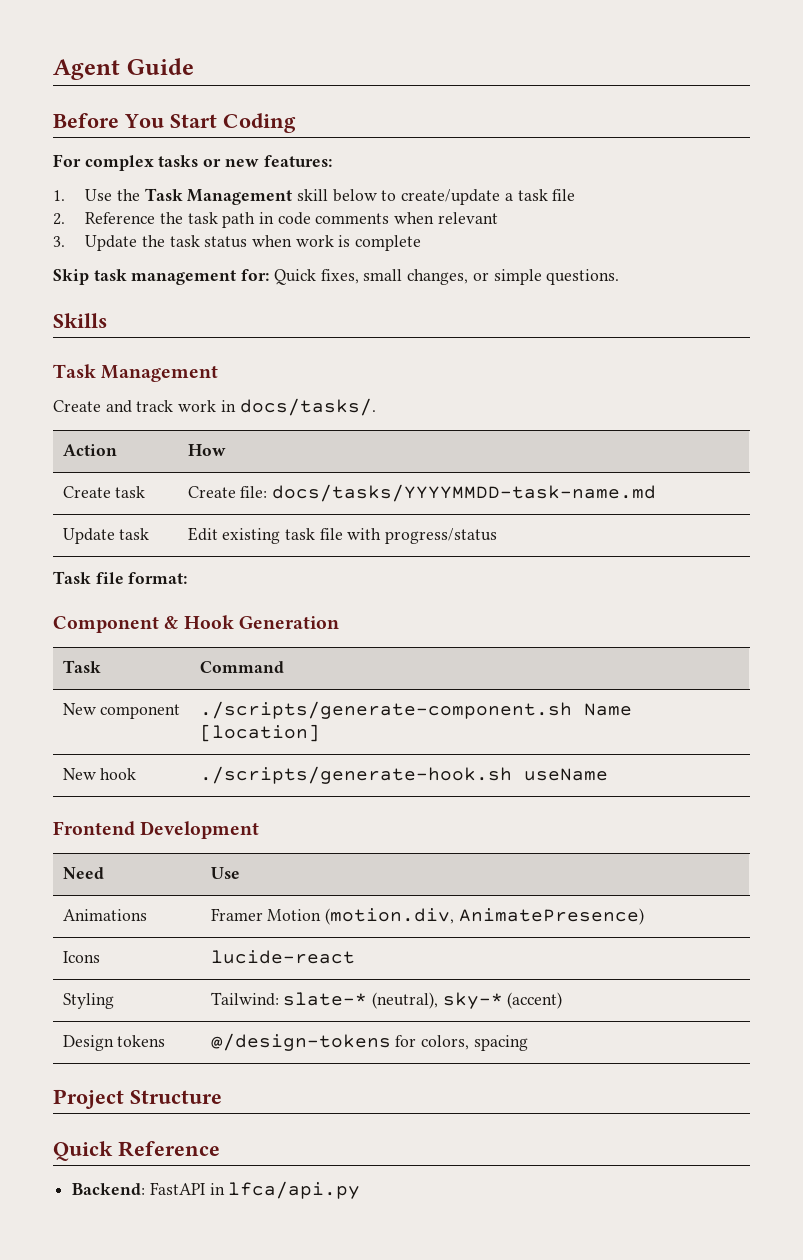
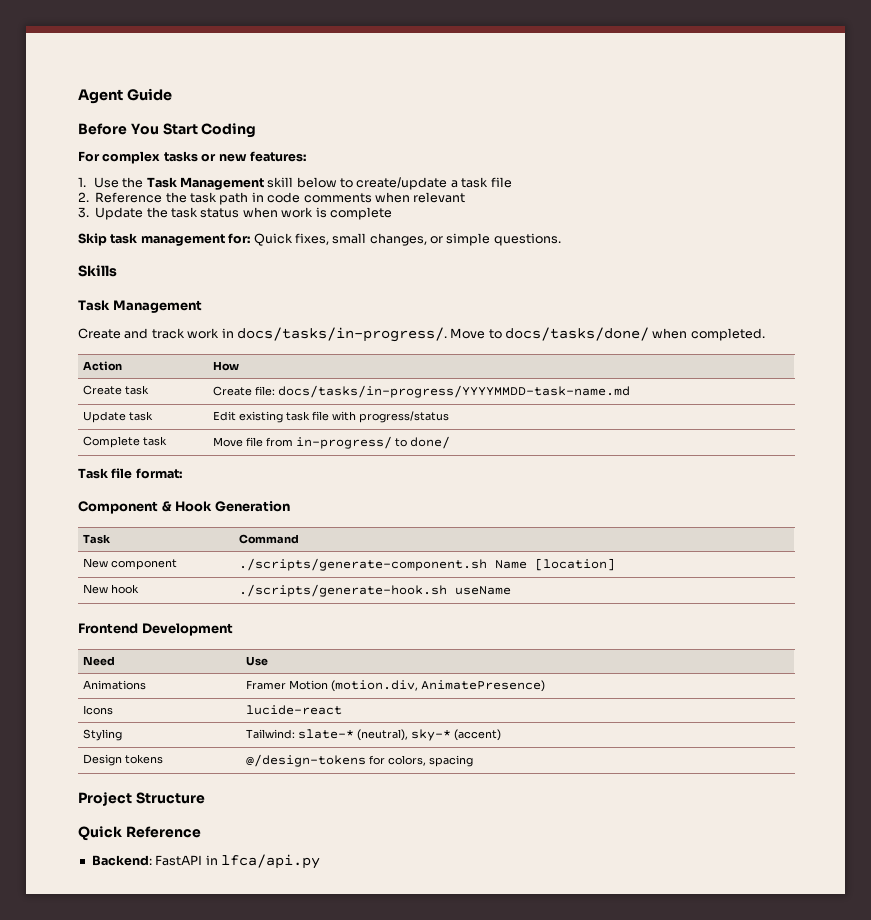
- Create and track work in docs/tasks/.
+ Create and track work in docs/tasks/in-progress/. Move to docs/tasks/done/ when completed.
- Create task | Create file: docs/tasks/YYYYMMDD-task-name.md
+ Create task | Create file: docs/tasks/in-progress/YYYYMMDD-task-name.md
+ Complete task | Move file from in-progress/ to done/

